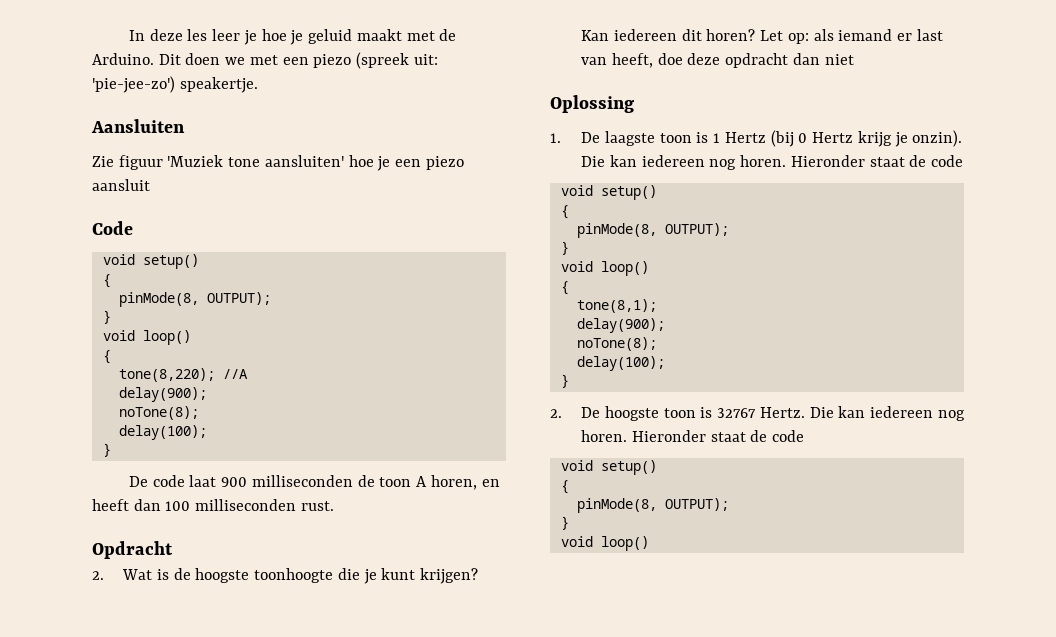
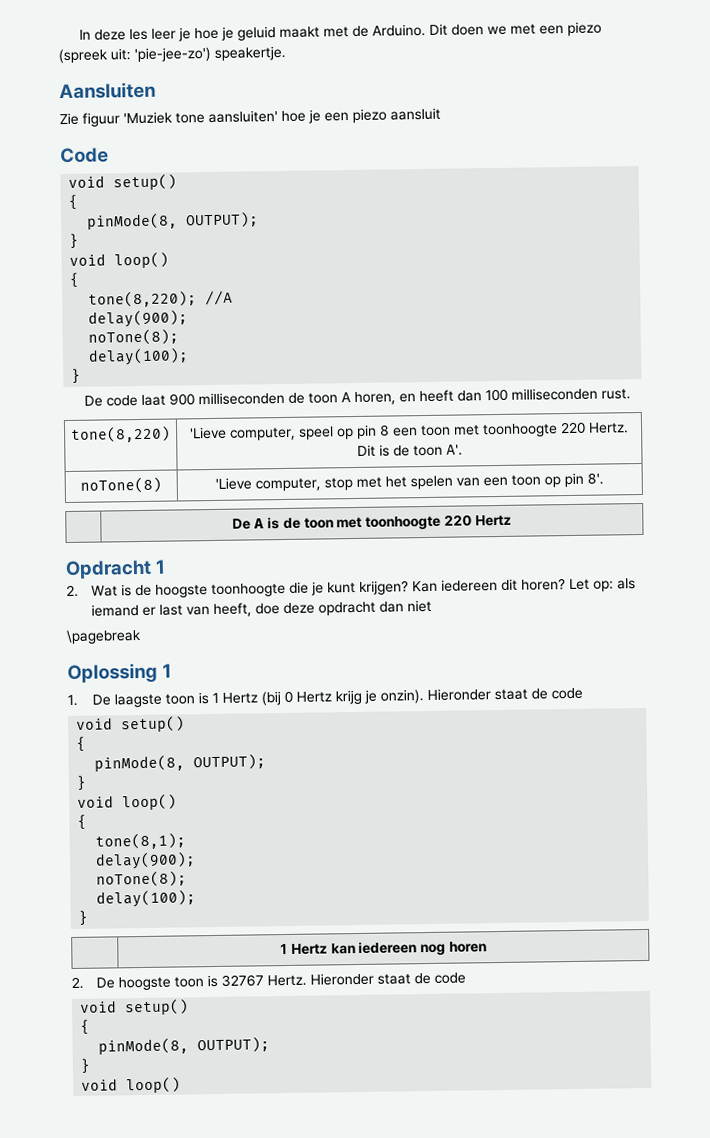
+ tone(8,220) | 'Lieve computer, speel op pin 8 een toon met toonhoogte 220 Hertz. Dit is de toon A'.
+ noTone(8) | 'Lieve computer, stop met het spelen van een toon op pin 8'.
+ | De A is de toon met toonhoogte 220 Hertz
- Opdracht
+ Opdracht 1
+ \pagebreak
- Oplossing
+ Oplossing 1
- 1. De laagste toon is 1 Hertz (bij 0 Hertz krijg je onzin). Die kan iedereen nog horen.
+ 1. De laagste toon is 1 Hertz (bij 0 Hertz krijg je onzin).
+ | 1 Hertz kan iedereen nog horen
- 2. De hoogste toon is 32767 Hertz. Die kan iedereen nog horen.
+ 2. De hoogste toon is 32767 Hertz.

